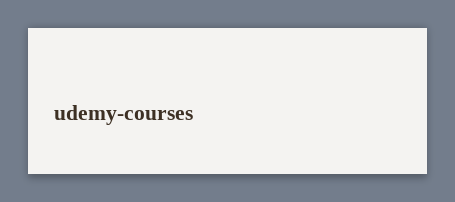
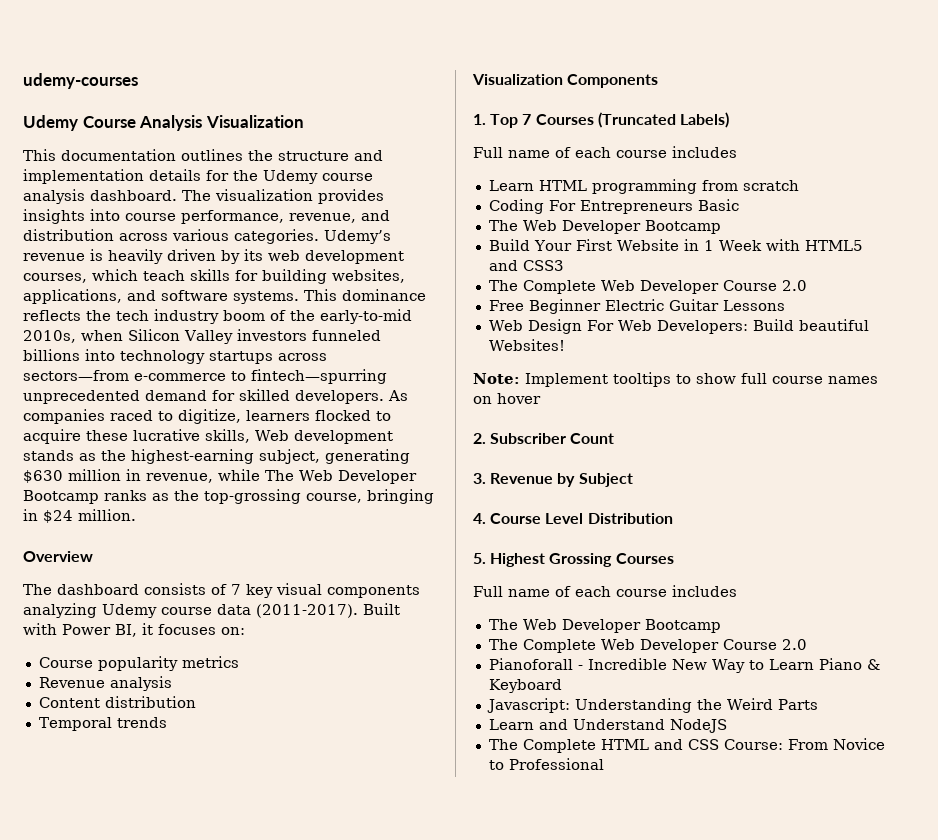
+ Udemy Course Analysis Visualization
+ This documentation outlines the structure and implementation details for the Udemy course analysis dashboard. The visualization provides insights into course performance, revenue, and distribution across various categories. Udemy’s revenue is heavily driven by its web development courses, which teach skills for building websites, applications, and software systems. This dominance reflects the tech industry boom of the early-to-mid 2010s, when Silicon Valley investors funneled billions into technology startups across sectors—from e-commerce to fintech—spurring unprecedented demand for skilled developers. As companies raced to digitize, learners flocked to acquire these lucrative skills, Web development stands as the highest-earning subject, generating $630 million in revenue, while The Web Developer Bootcamp ranks as the top-grossing course, bringing in $24 million.
+ Overview
+ The dashboard consists of 7 key visual components analyzing Udemy course data (2011-2017). Built with Power BI, it focuses on:
+ Course popularity metrics
+ Revenue analysis
+ Content distribution
+ Temporal trends
+ Visualization Components
+ 1. Top 7 Courses (Truncated Labels)
+ Full name of each course includes
+ Learn HTML programming from scratch
+ Coding For Entrepreneurs Basic
+ The Web Developer Bootcamp
+ Build Your First Website in 1 Week with HTML5 and CSS3
+ The Complete Web Developer Course 2.0
+ Free Beginner Electric Guitar Lessons
+ Web Design For Web Developers: Build beautiful Websites!
+ Note: Implement tooltips to show full course names on hover
+ 2. Subscriber Count
+ 3. Revenue by Subject
+ 4. Course Level Distribution
+ 5. Highest Grossing Courses
+ Full name of each course includes
+ The Web Developer Bootcamp
+ The Complete Web Developer Course 2.0
+ Pianoforall - Incredible New Way to Learn Piano & Keyboard
+ Javascript: Understanding the Weird Parts
+ Learn and Understand NodeJS
+ The Complete HTML and CSS Course: From Novice to Professional

